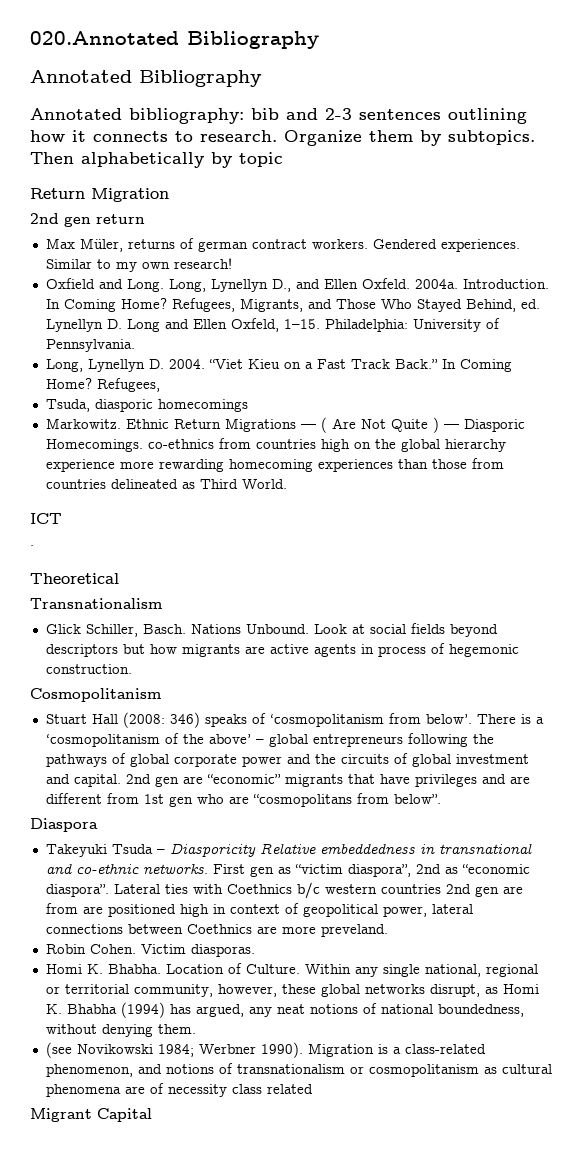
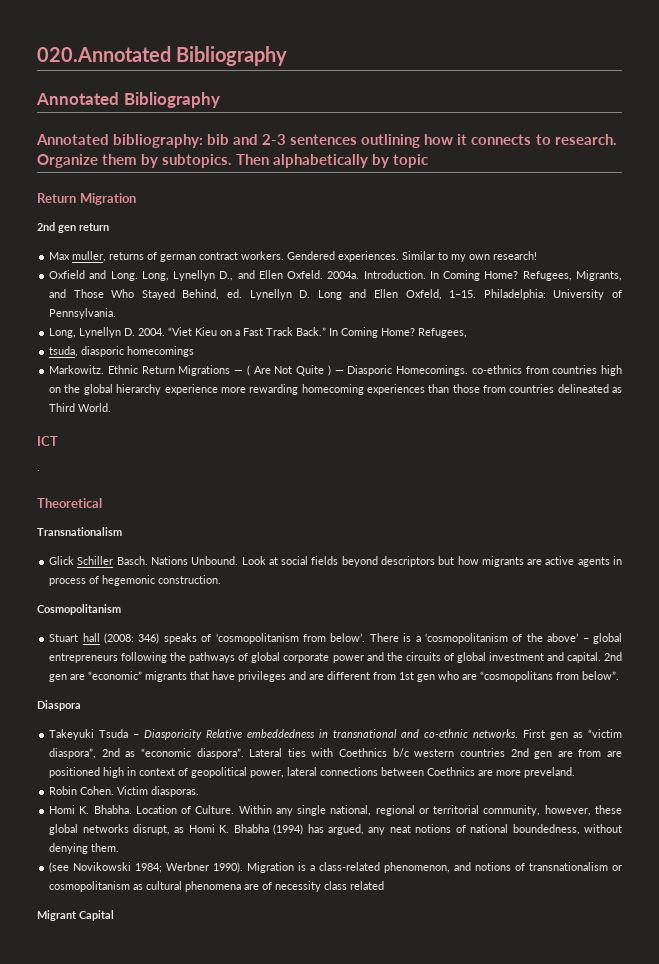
- Max Müler, returns of german contract workers.
+ Max muller, returns of german contract workers.
- Tsuda, diasporic homecomings
+ tsuda, diasporic homecomings
- Glick Schiller, Basch.
+ Glick Schiller Basch.
- Stuart Hall (2008: 346) speaks of ‘cosmopolitanism from below’.
+ Stuart hall (2008: 346) speaks of ‘cosmopolitanism from below’.

